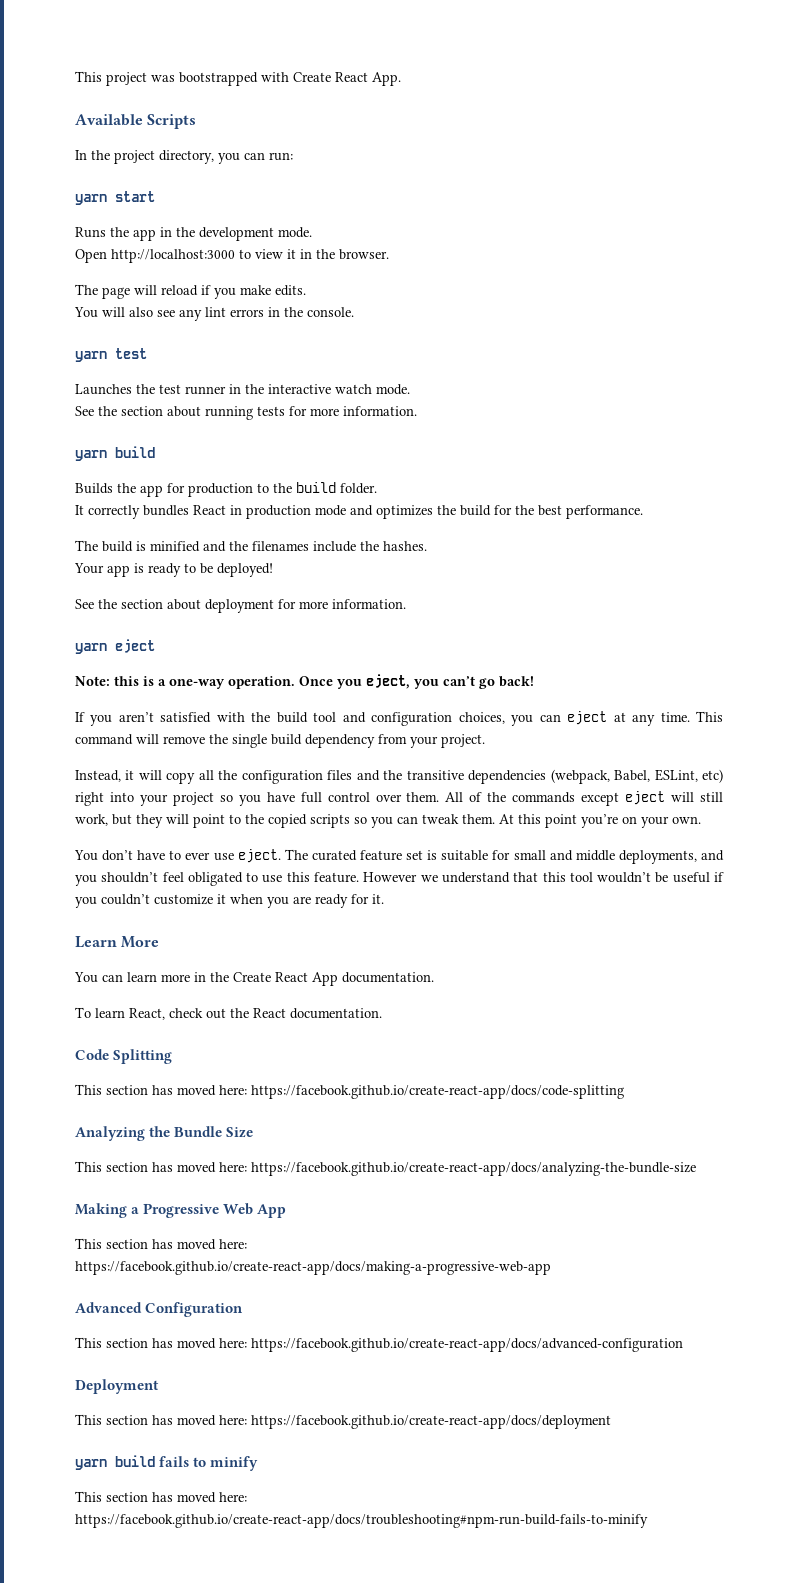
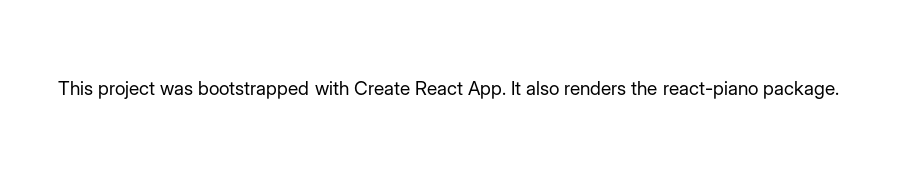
- This project was bootstrapped with Create React App.
- Available Scripts
- In the project directory, you can run:
- yarn start
- Runs the app in the development mode.
- Open http://localhost:3000 to view it in the browser.
- The page will reload if you make edits.
- You will also see any lint errors in the console.
- yarn test
- Launches the test runner in the interactive watch mode.
- See the section about running tests for more information.
- yarn build
- Builds the app for production to the build folder.
- It correctly bundles React in production mode and optimizes the build for the best performance.
- The build is minified and the filenames include the hashes.
- Your app is ready to be deployed!
- See the section about deployment for more information.
- yarn eject
- Note: this is a one-way operation. Once you eject, you can’t go back!
- If you aren’t satisfied with the build tool and configuration choices, you can eject at any time. This command will remove the single build dependency from your project.
- Instead, it will copy all the configuration files and the transitive dependencies (webpack, Babel, ESLint, etc) right into your project so you have full control over them. All of the commands except eject will still work, but they will point to the copied scripts so you can tweak them. At this point you’re on your own.
- You don’t have to ever use eject. The curated feature set is suitable for small and middle deployments, and you shouldn’t feel obligated to use this feature. However we understand that this tool wouldn’t be useful if you couldn’t customize it when you are ready for it.
- Learn More
- You can learn more in the Create React App documentation.
- To learn React, check out the React documentation.
- Code Splitting
- This section has moved here: https://facebook.github.io/create-react-app/docs/code-splitting
- Analyzing the Bundle Size
- This section has moved here: https://facebook.github.io/create-react-app/docs/analyzing-the-bundle-size
- Making a Progressive Web App
- This section has moved here: https://facebook.github.io/create-react-app/docs/making-a-progressive-web-app
- Advanced Configuration
- This section has moved here: https://facebook.github.io/create-react-app/docs/advanced-configuration
- Deployment
- This section has moved here: https://facebook.github.io/create-react-app/docs/deployment
- yarn build fails to minify
- This section has moved here: https://facebook.github.io/create-react-app/docs/troubleshooting#npm-run-build-fails-to-minify
+ This project was bootstrapped with Create React App. It also renders the react-piano package.

